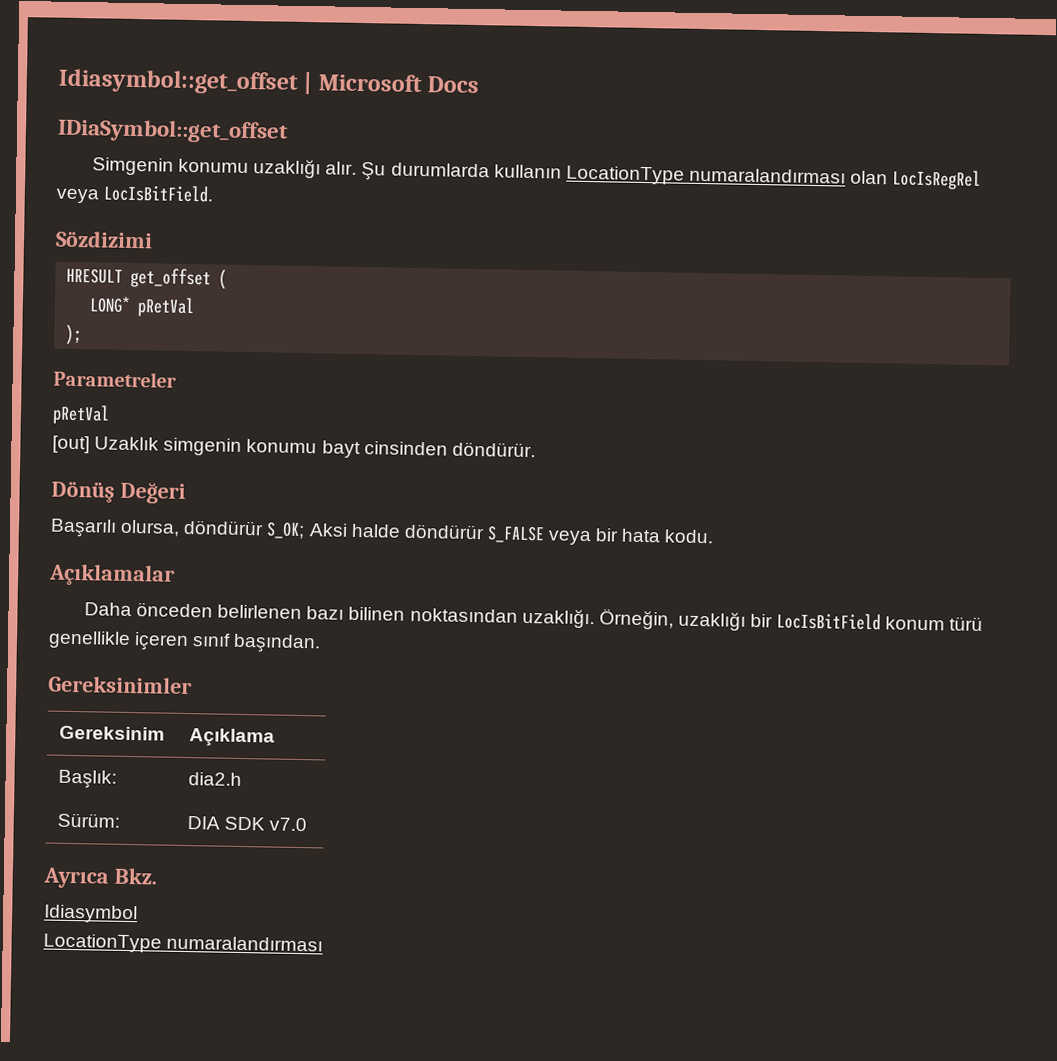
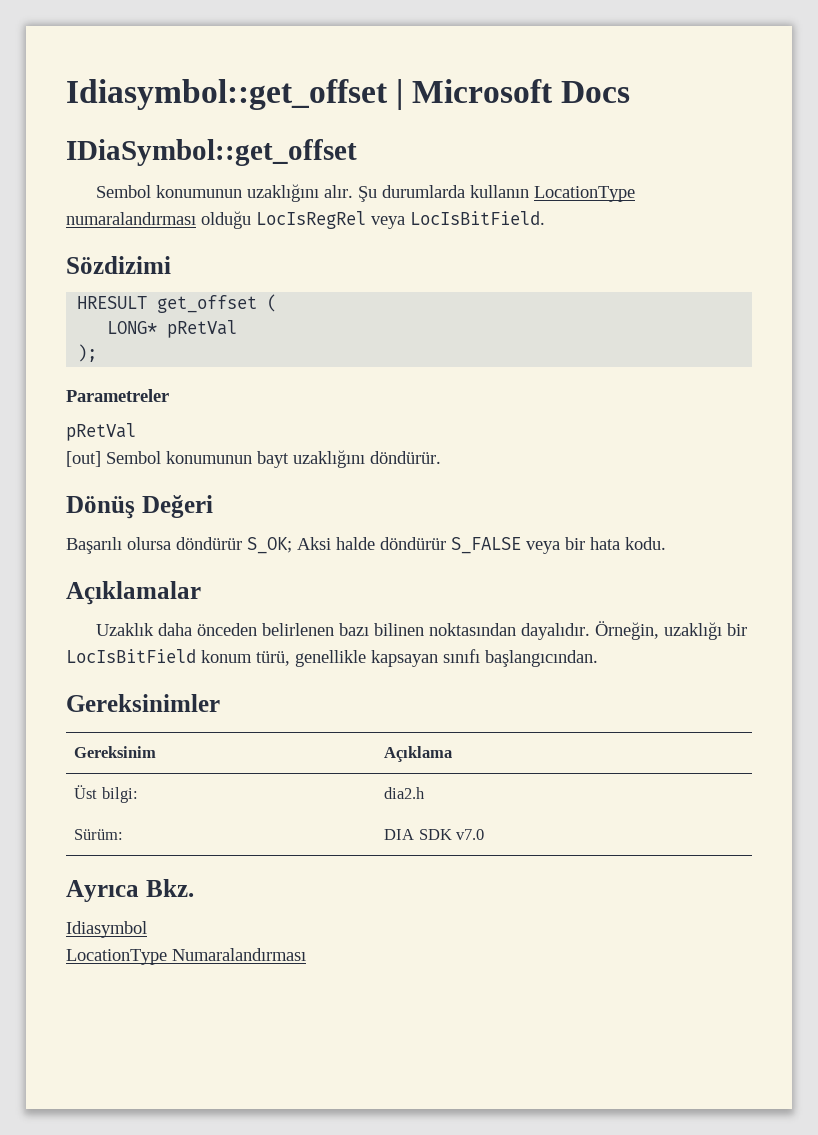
- Simgenin konumu uzaklığı alır.
+ Sembol konumunun uzaklığını alır.
- Şu durumlarda kullanın LocationType numaralandırması olan LocIsRegRel veya LocIsBitField.
+ Şu durumlarda kullanın LocationType numaralandırması olduğu LocIsRegRel veya LocIsBitField.
- [out] Uzaklık simgenin konumu bayt cinsinden döndürür.
+ [out] Sembol konumunun bayt uzaklığını döndürür.
- Başarılı olursa, döndürür S_OK; Aksi halde döndürür S_FALSE veya bir hata kodu.
+ Başarılı olursa döndürür S_OK; Aksi halde döndürür S_FALSE veya bir hata kodu.
- Daha önceden belirlenen bazı bilinen noktasından uzaklığı.
+ Uzaklık daha önceden belirlenen bazı bilinen noktasından dayalıdır.
- Örneğin, uzaklığı bir LocIsBitField konum türü genellikle içeren sınıf başından.
+ Örneğin, uzaklığı bir LocIsBitField konum türü, genellikle kapsayan sınıfı başlangıcından.
- Başlık: | dia2.h
+ Üst bilgi: | dia2.h
  Idiasymbol
- LocationType numaralandırması
+ LocationType Numaralandırması

